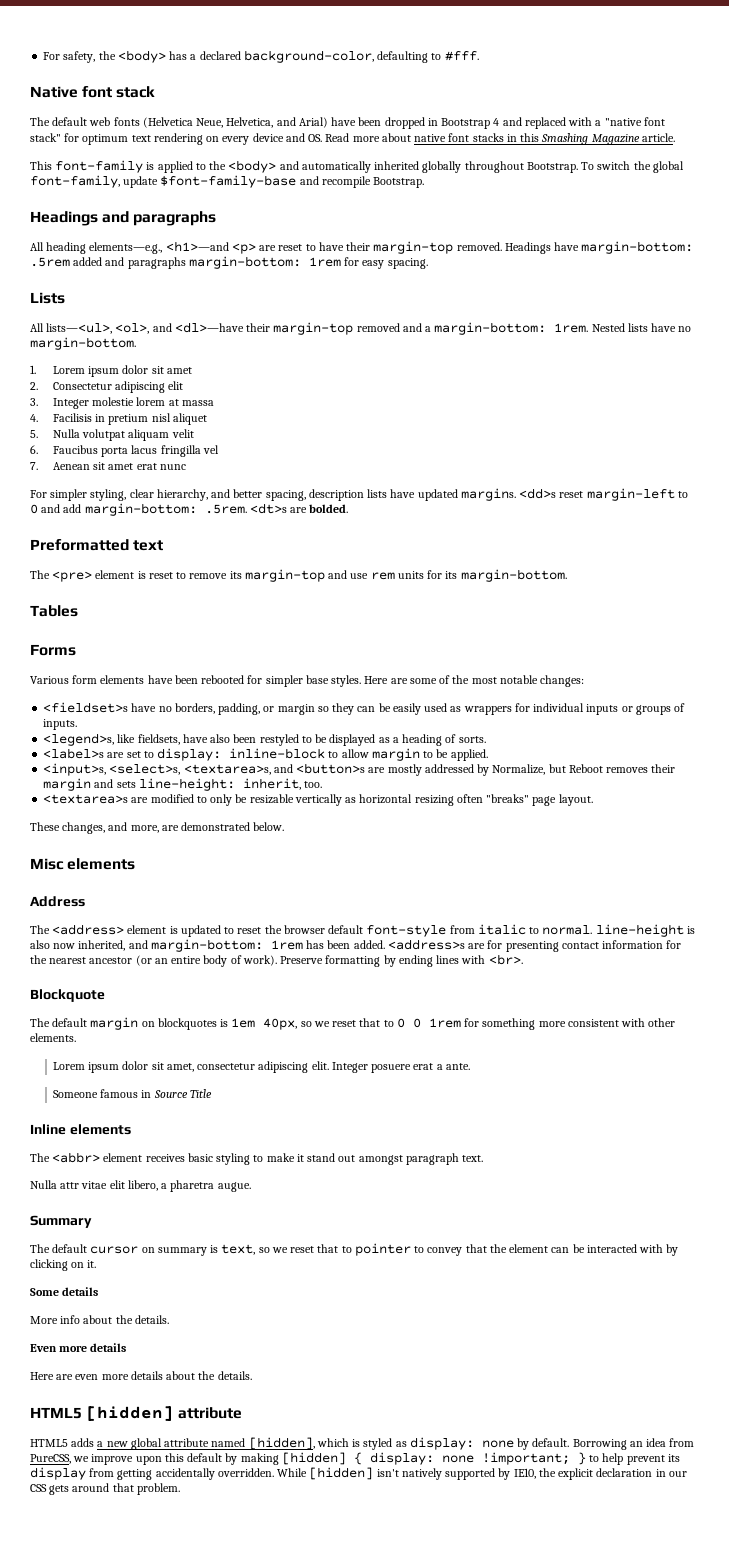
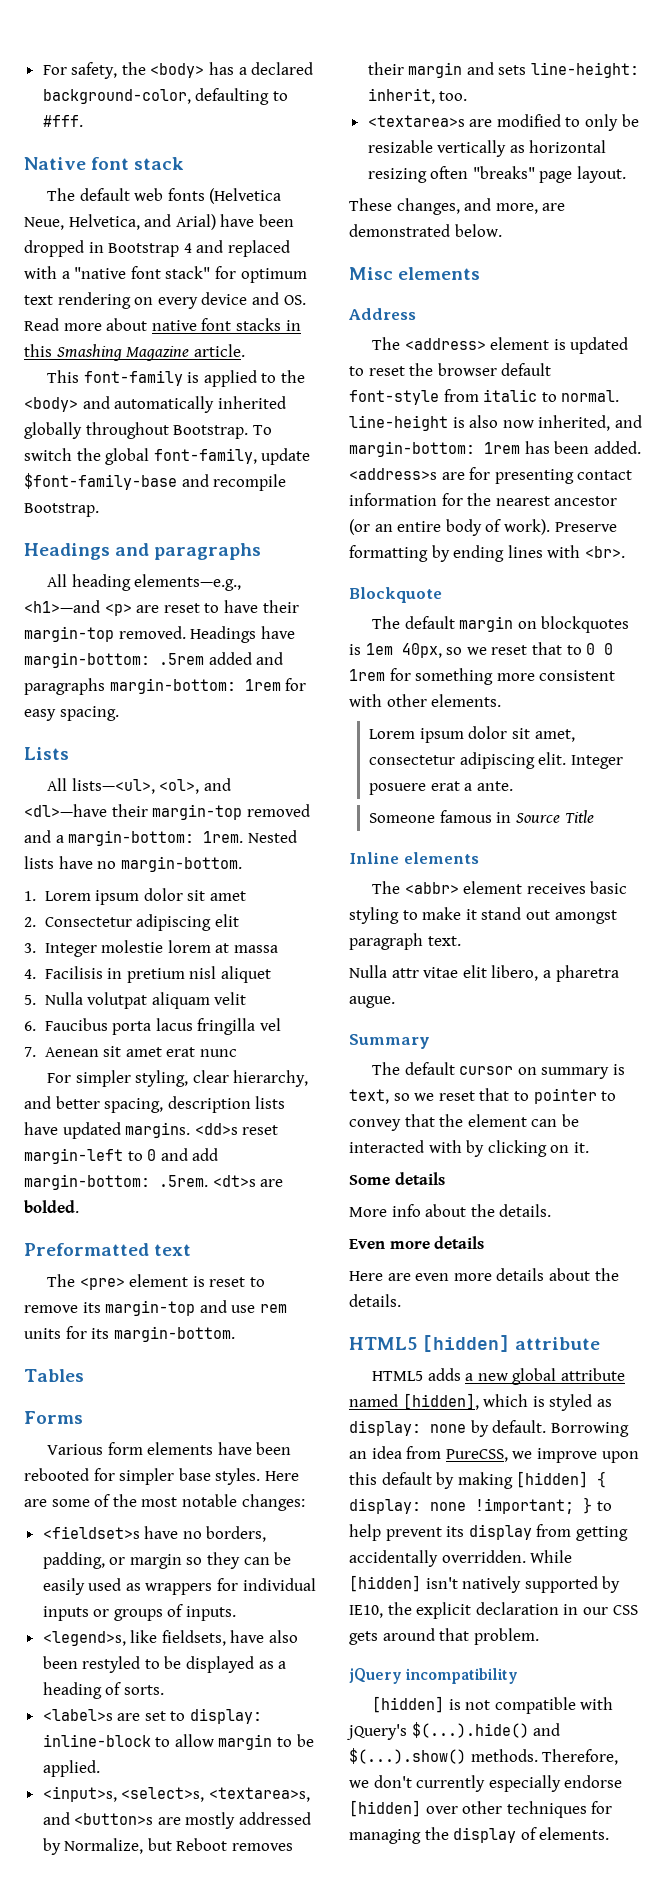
+ jQuery incompatibility
+ [hidden] is not compatible with jQuery's $(...).hide() and $(...).show() methods. Therefore, we don't currently especially endorse [hidden] over other techniques for managing the display of elements.

